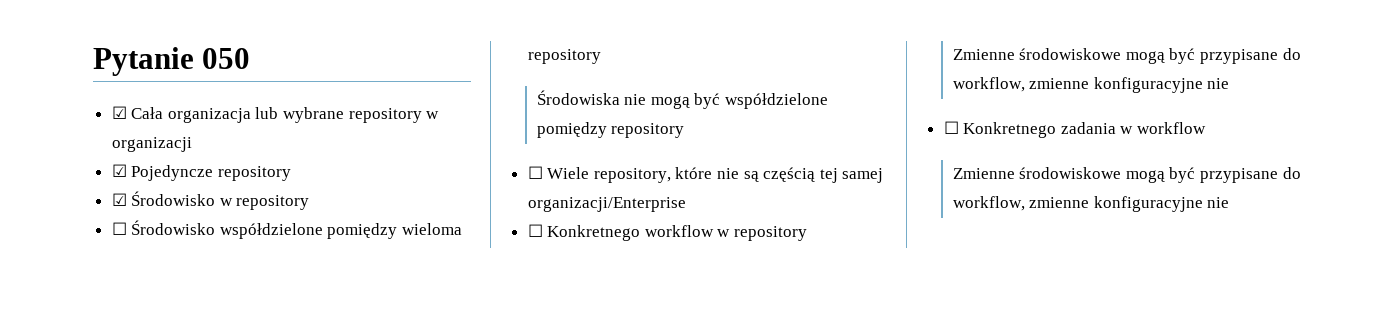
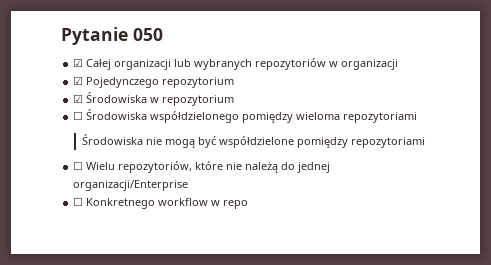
- ☑ Cała organizacja lub wybrane repository w organizacji
+ ☑ Całej organizacji lub wybranych repozytoriów w organizacji
- ☑ Pojedyncze repository
- ☑ Środowisko w repository
- ☐ Środowisko współdzielone pomiędzy wieloma repository
+ ☑ Pojedynczego repozytorium
+ ☑ Środowiska w repozytorium
+ ☐ Środowiska współdzielonego pomiędzy wieloma repozytoriami
- Środowiska nie mogą być współdzielone pomiędzy repository
- ☐ Wiele repository, które nie są częścią tej samej organizacji/Enterprise
+ Środowiska nie mogą być współdzielone pomiędzy repozytoriami
+ ☐ Wielu repozytoriów, które nie należą do jednej organizacji/Enterprise
- ☐ Konkretnego workflow w repository
- Zmienne środowiskowe mogą być przypisane do workflow, zmienne konfiguracyjne nie
- ☐ Konkretnego zadania w workflow
- Zmienne środowiskowe mogą być przypisane do workflow, zmienne konfiguracyjne nie
+ ☐ Konkretnego workflow w repo

